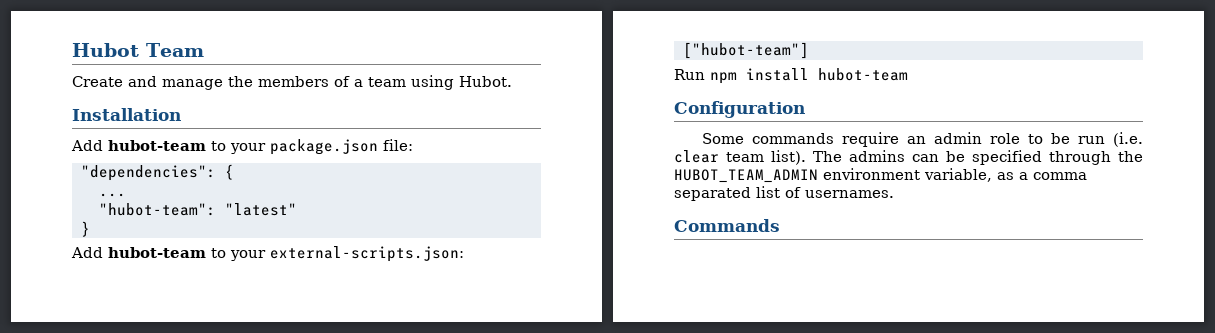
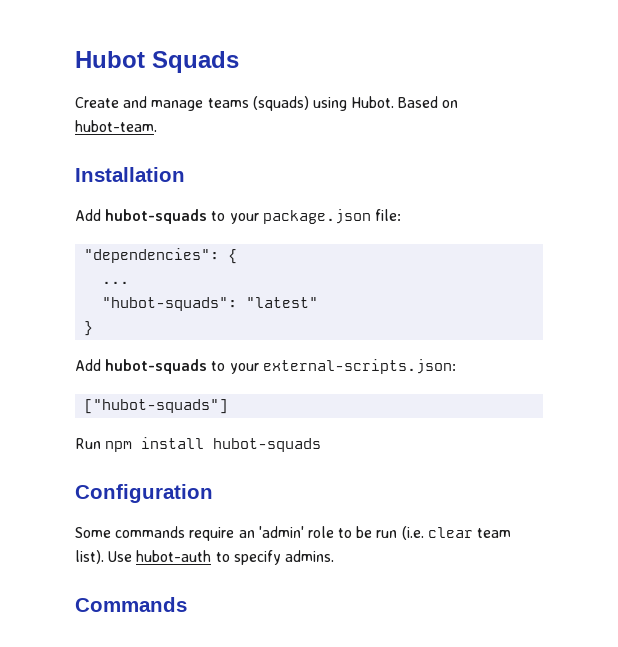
- Hubot Team
+ Hubot Squads
- Create and manage the members of a team using Hubot.
+ Create and manage teams (squads) using Hubot. Based on hubot-team.
- Add hubot-team to your package.json file:
+ Add hubot-squads to your package.json file:
- "hubot-team": "latest"
+ "hubot-squads": "latest"
- Add hubot-team to your external-scripts.json:
+ Add hubot-squads to your external-scripts.json:
- ["hubot-team"]
+ ["hubot-squads"]
- Run npm install hubot-team
+ Run npm install hubot-squads
- Some commands require an admin role to be run (i.e. clear team list).
+ Some commands require an 'admin' role to be run (i.e. clear team list).
- The admins can be specified through the HUBOT_TEAM_ADMIN environment variable, as a comma separated list of usernames.
+ Use hubot-auth to specify admins.

